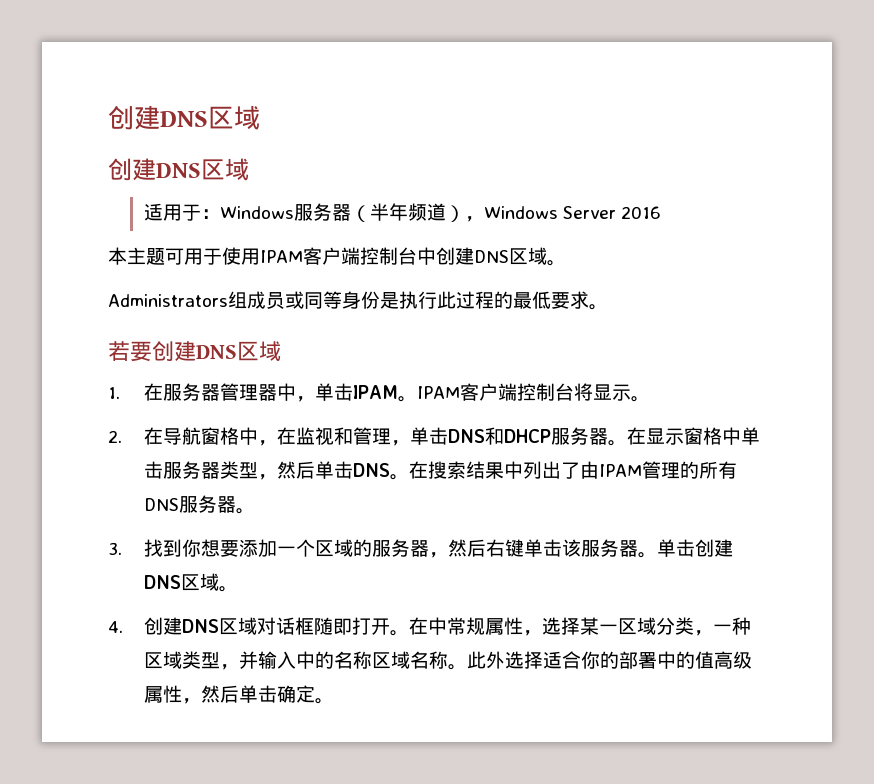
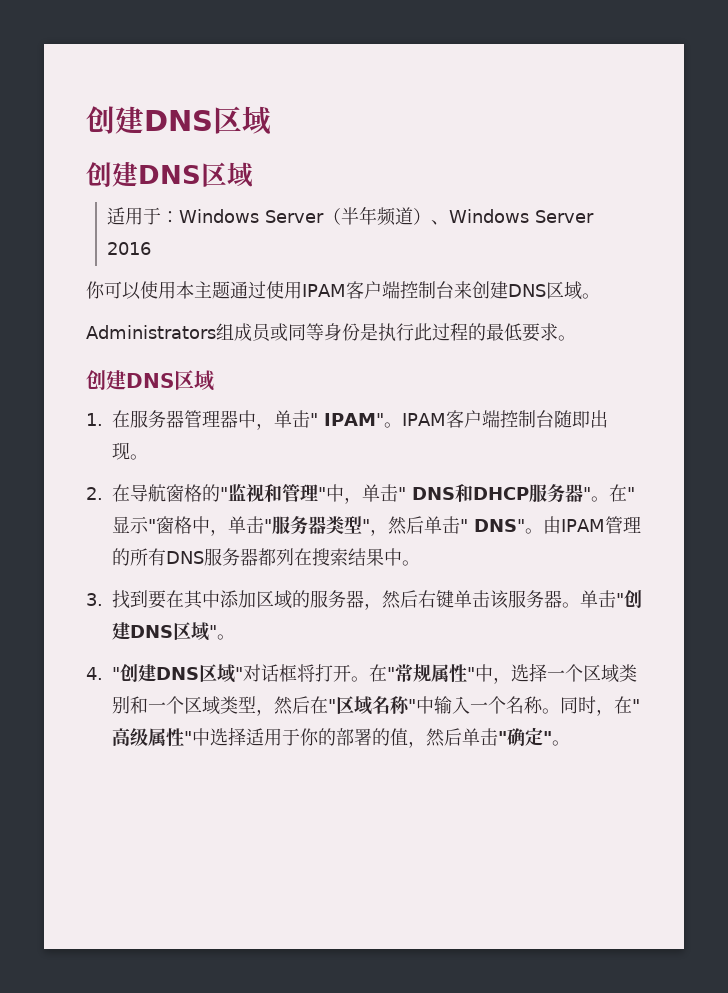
- 适用于：Windows服务器（半年频道），Windows Server 2016
+ 适用于：Windows Server（半年频道）、Windows Server 2016
- 本主题可用于使用IPAM客户端控制台中创建DNS区域。
+ 你可以使用本主题通过使用IPAM客户端控制台来创建DNS区域。
  Administrators组成员或同等身份是执行此过程的最低要求。
- 若要创建DNS区域
+ 创建DNS区域
- 1.在服务器管理器中，单击IPAM。
+ 1.在服务器管理器中，单击" IPAM"。
- IPAM客户端控制台将显示。
+ IPAM客户端控制台随即出现。
- 2.在导航窗格中，在监视和管理，单击DNS和DHCP服务器。在显示窗格中单击服务器类型，然后单击DNS。在搜索结果中列出了由IPAM管理的所有DNS服务器。
+ 2.在导航窗格的"监视和管理"中，单击" DNS和DHCP服务器"。在"显示"窗格中，单击"服务器类型"，然后单击" DNS"。由IPAM管理的所有DNS服务器都列在搜索结果中。
- 3.找到你想要添加一个区域的服务器，然后右键单击该服务器。
+ 3.找到要在其中添加区域的服务器，然后右键单击该服务器。
- 单击创建DNS区域。
+ 单击"创建DNS区域"。
- 4.创建DNS区域对话框随即打开。
+ 4. "创建DNS区域"对话框将打开。
- 在中常规属性，选择某一区域分类，一种区域类型，并输入中的名称区域名称。此外选择适合你的部署中的值高级属性，然后单击确定。
+ 在"常规属性"中，选择一个区域类别和一个区域类型，然后在"区域名称"中输入一个名称。同时，在"高级属性"中选择适用于你的部署的值，然后单击"确定"。

